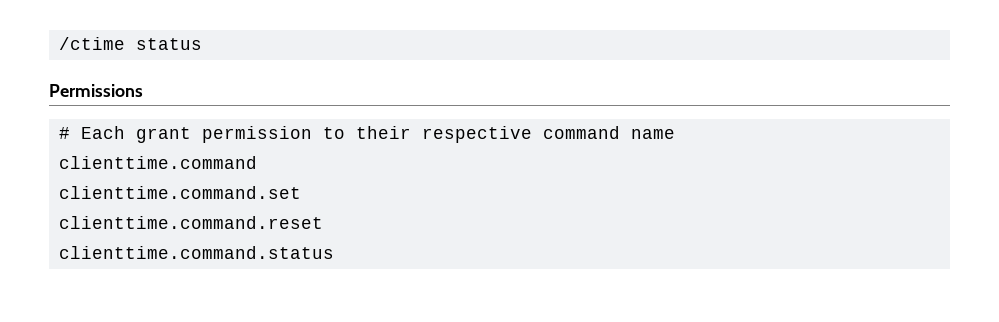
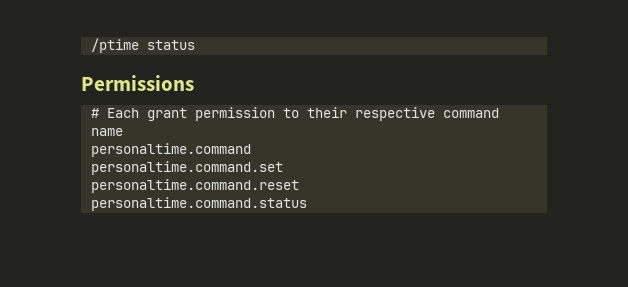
- /ctime status
+ /ptime status
- clienttime.command
- clienttime.command.set
- clienttime.command.reset
- clienttime.command.status
+ personaltime.command
+ personaltime.command.set
+ personaltime.command.reset
+ personaltime.command.status

